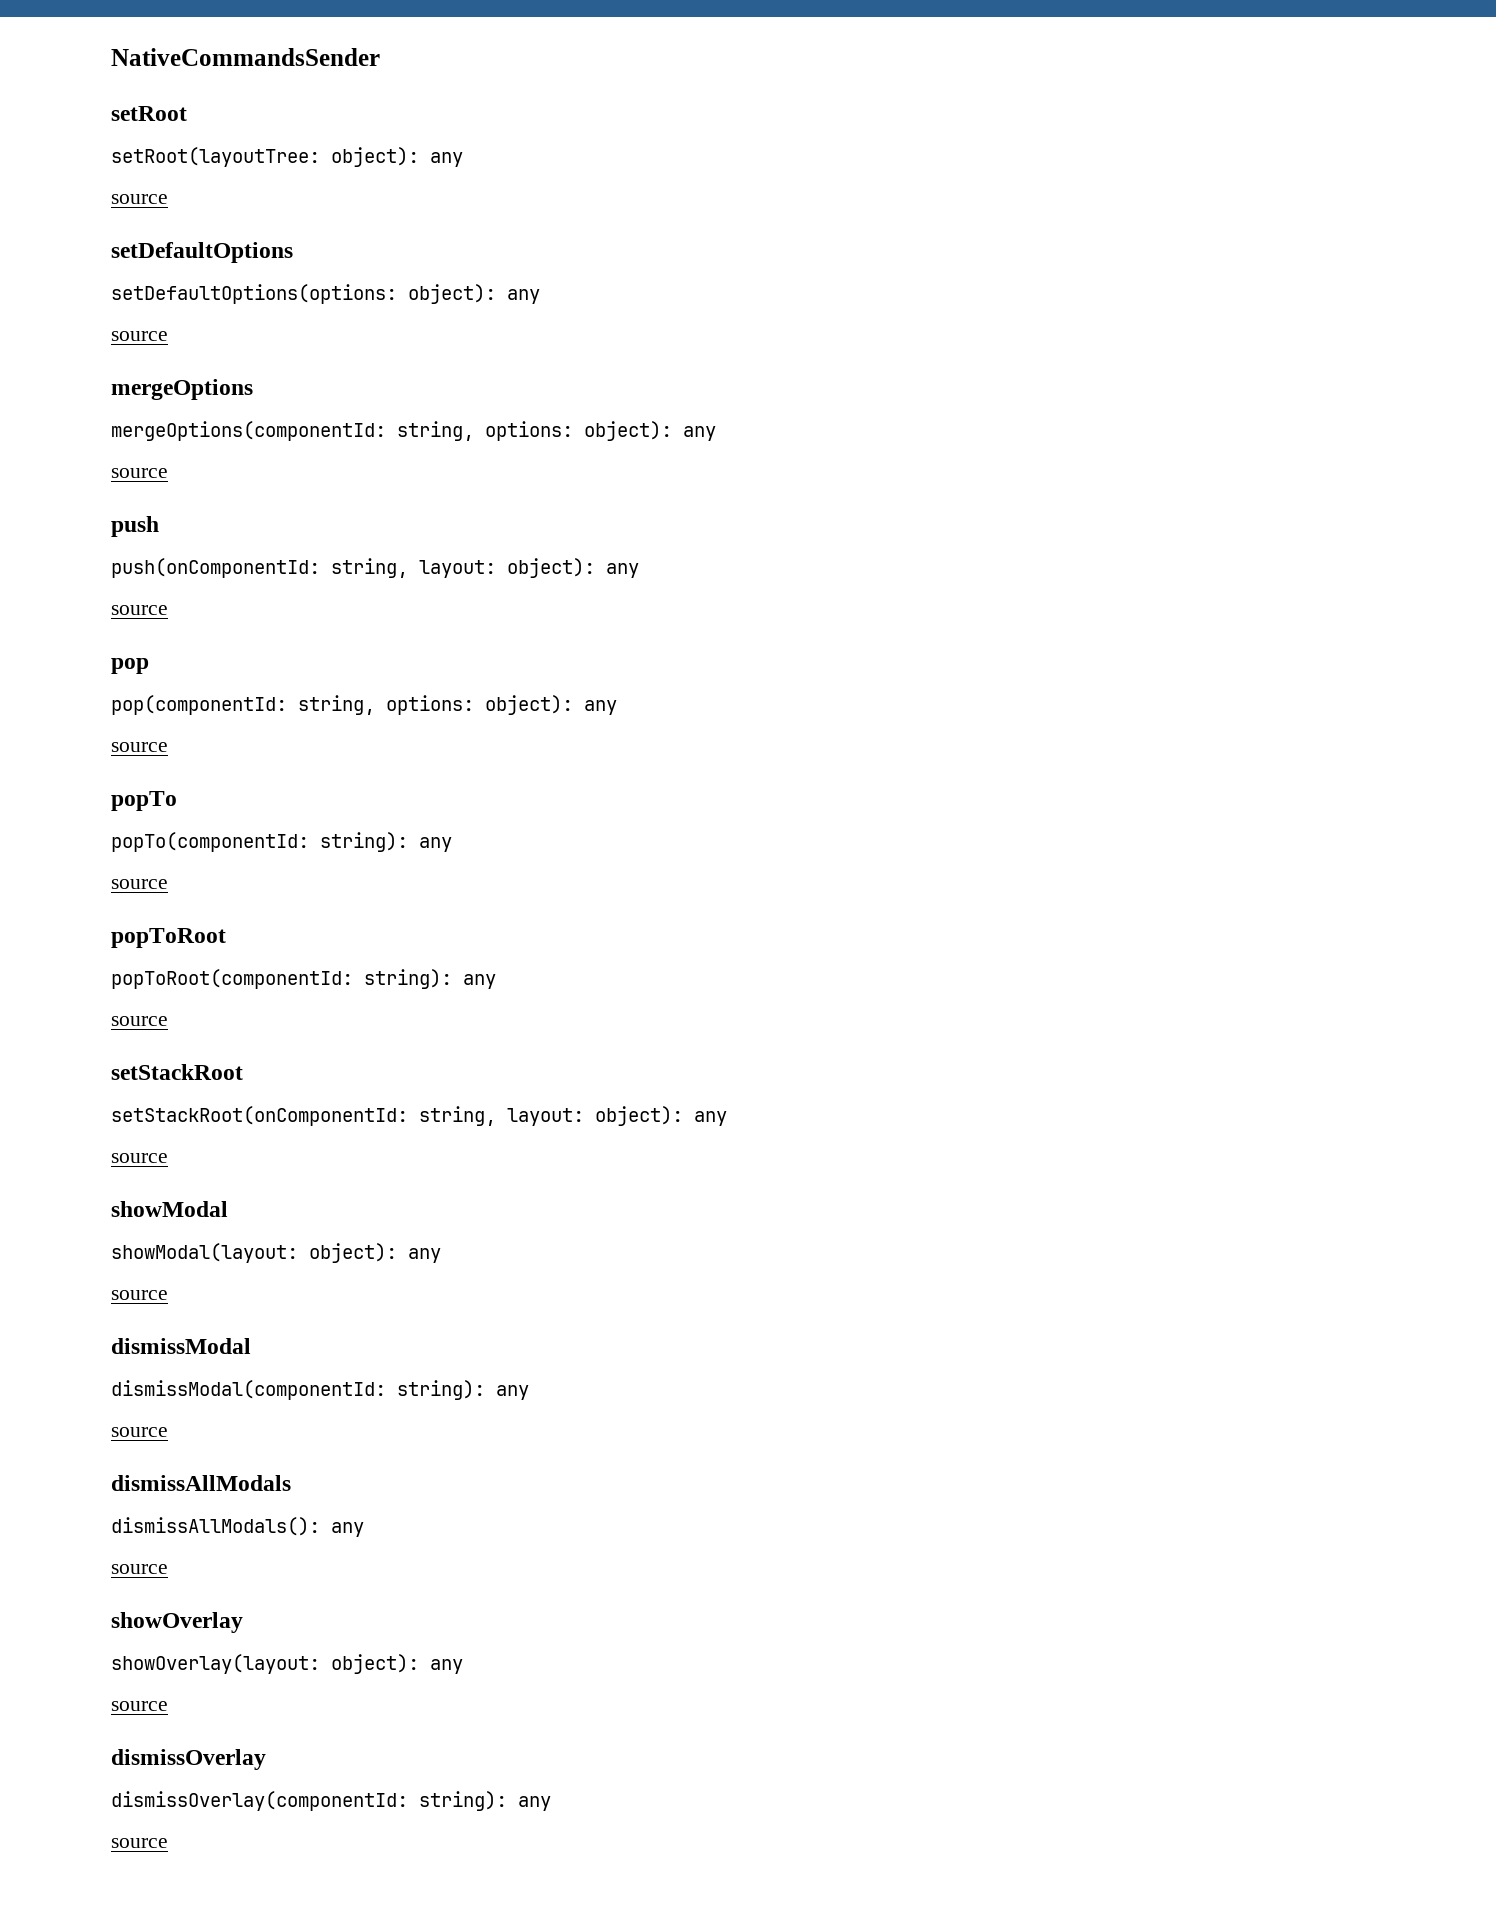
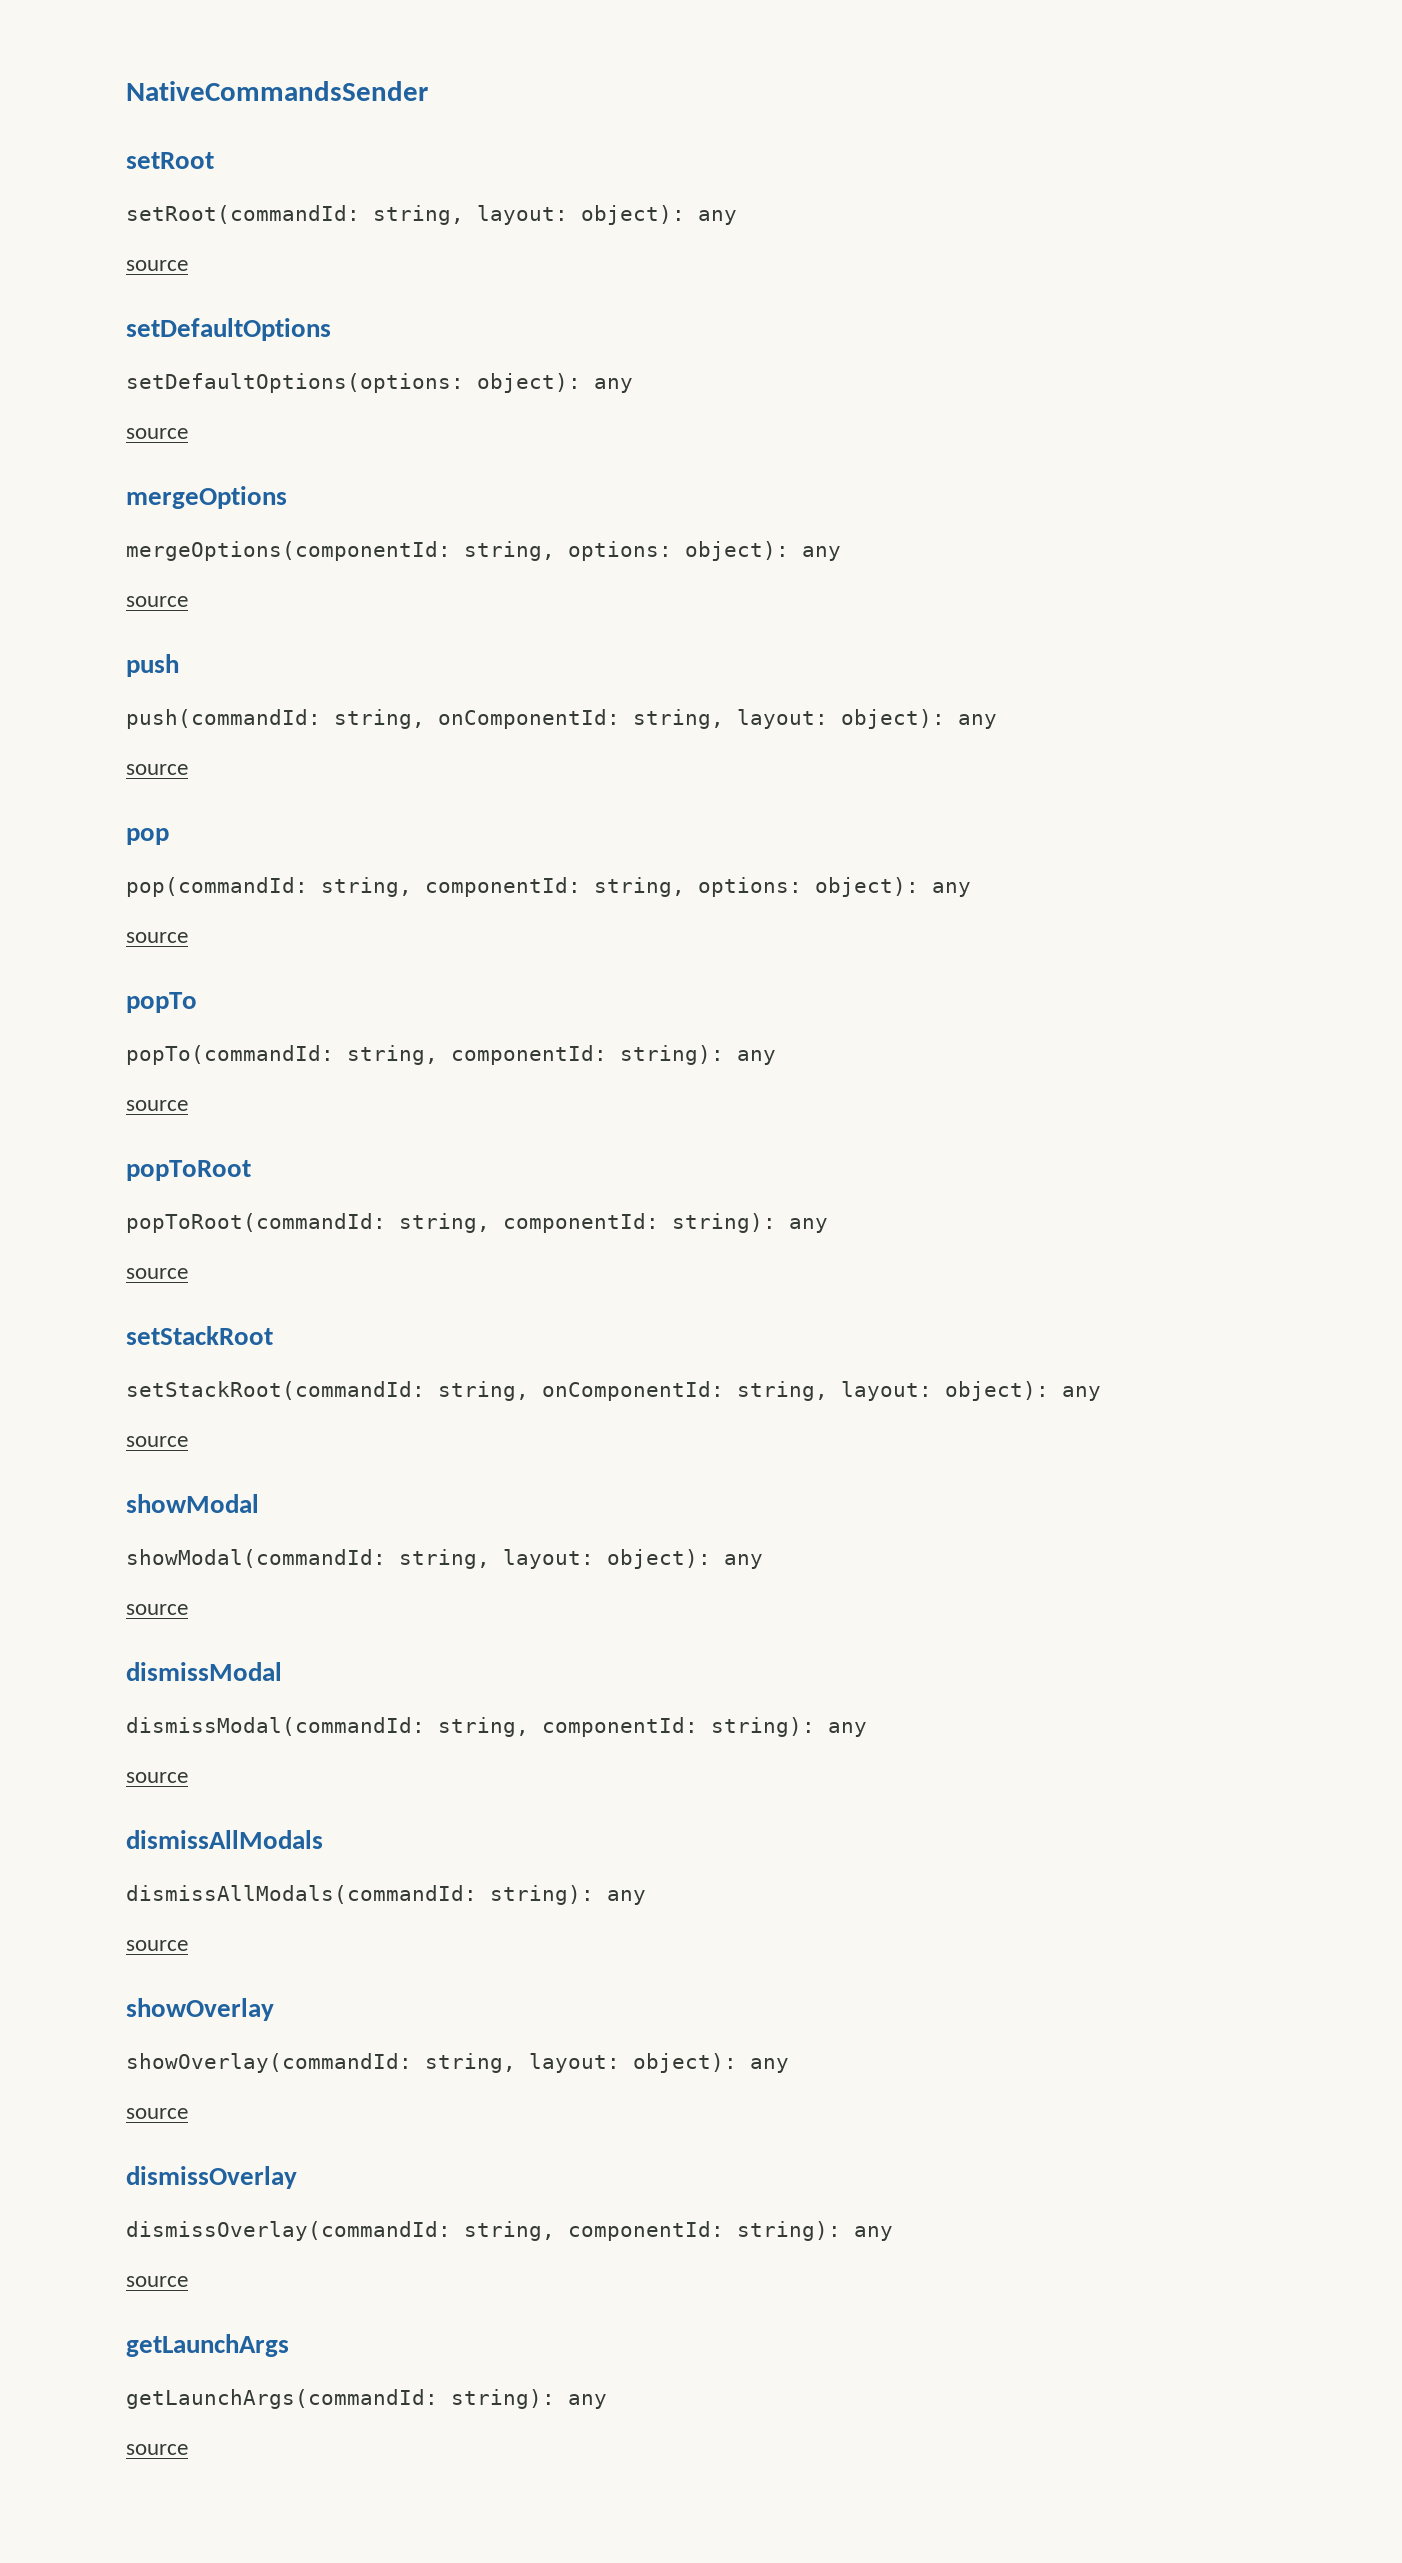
- setRoot(layoutTree: object): any
+ setRoot(commandId: string, layout: object): any
- push(onComponentId: string, layout: object): any
+ push(commandId: string, onComponentId: string, layout: object): any
- pop(componentId: string, options: object): any
+ pop(commandId: string, componentId: string, options: object): any
- popTo(componentId: string): any
+ popTo(commandId: string, componentId: string): any
- popToRoot(componentId: string): any
+ popToRoot(commandId: string, componentId: string): any
- setStackRoot(onComponentId: string, layout: object): any
+ setStackRoot(commandId: string, onComponentId: string, layout: object): any
- showModal(layout: object): any
+ showModal(commandId: string, layout: object): any
- dismissModal(componentId: string): any
+ dismissModal(commandId: string, componentId: string): any
- dismissAllModals(): any
+ dismissAllModals(commandId: string): any
- showOverlay(layout: object): any
+ showOverlay(commandId: string, layout: object): any
- dismissOverlay(componentId: string): any
+ dismissOverlay(commandId: string, componentId: string): any
+ source
+ getLaunchArgs
+ getLaunchArgs(commandId: string): any

